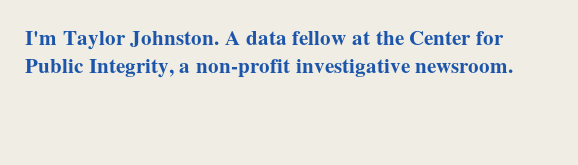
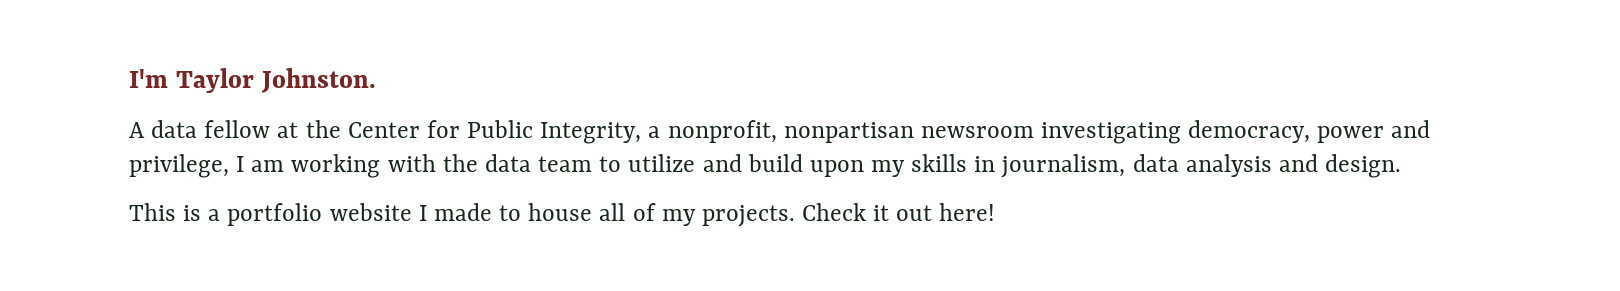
- I'm Taylor Johnston. A data fellow at the Center for Public Integrity, a non-profit investigative newsroom.
+ I'm Taylor Johnston.
+ A data fellow at the Center for Public Integrity, a nonprofit, nonpartisan newsroom investigating democracy, power and privilege, I am working with the data team to utilize and build upon my skills in journalism, data analysis and design.
+ This is a portfolio website I made to house all of my projects. Check it out here!

